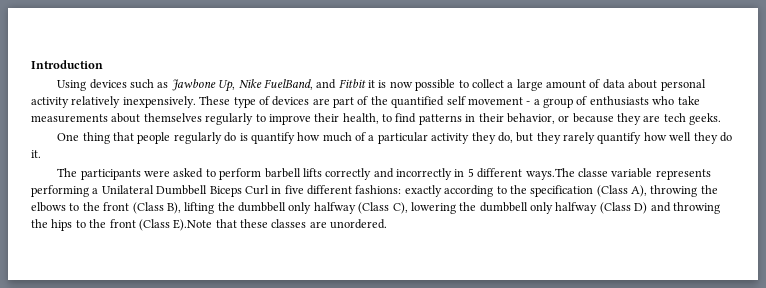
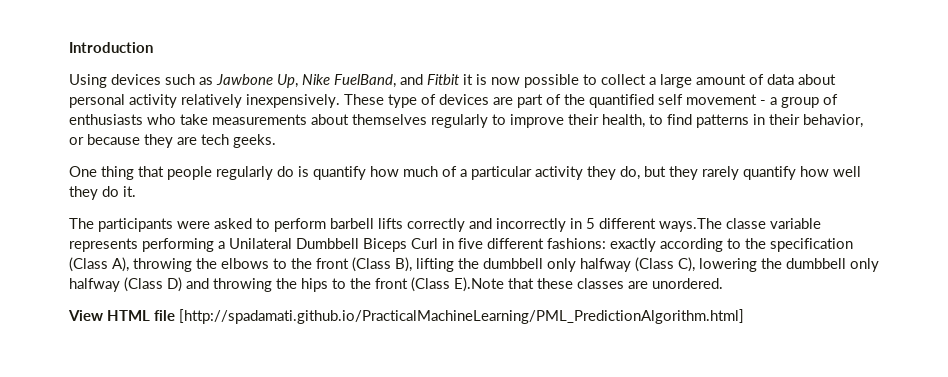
+ View HTML file [http://spadamati.github.io/PracticalMachineLearning/PML_PredictionAlgorithm.html]

